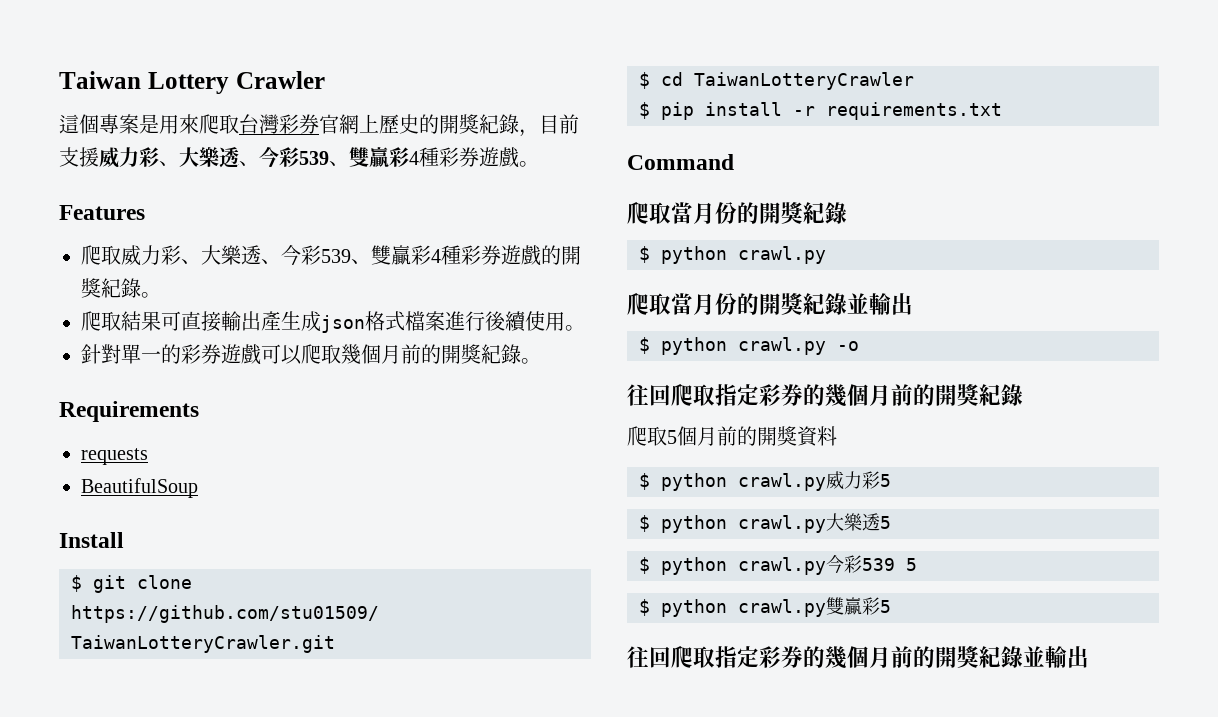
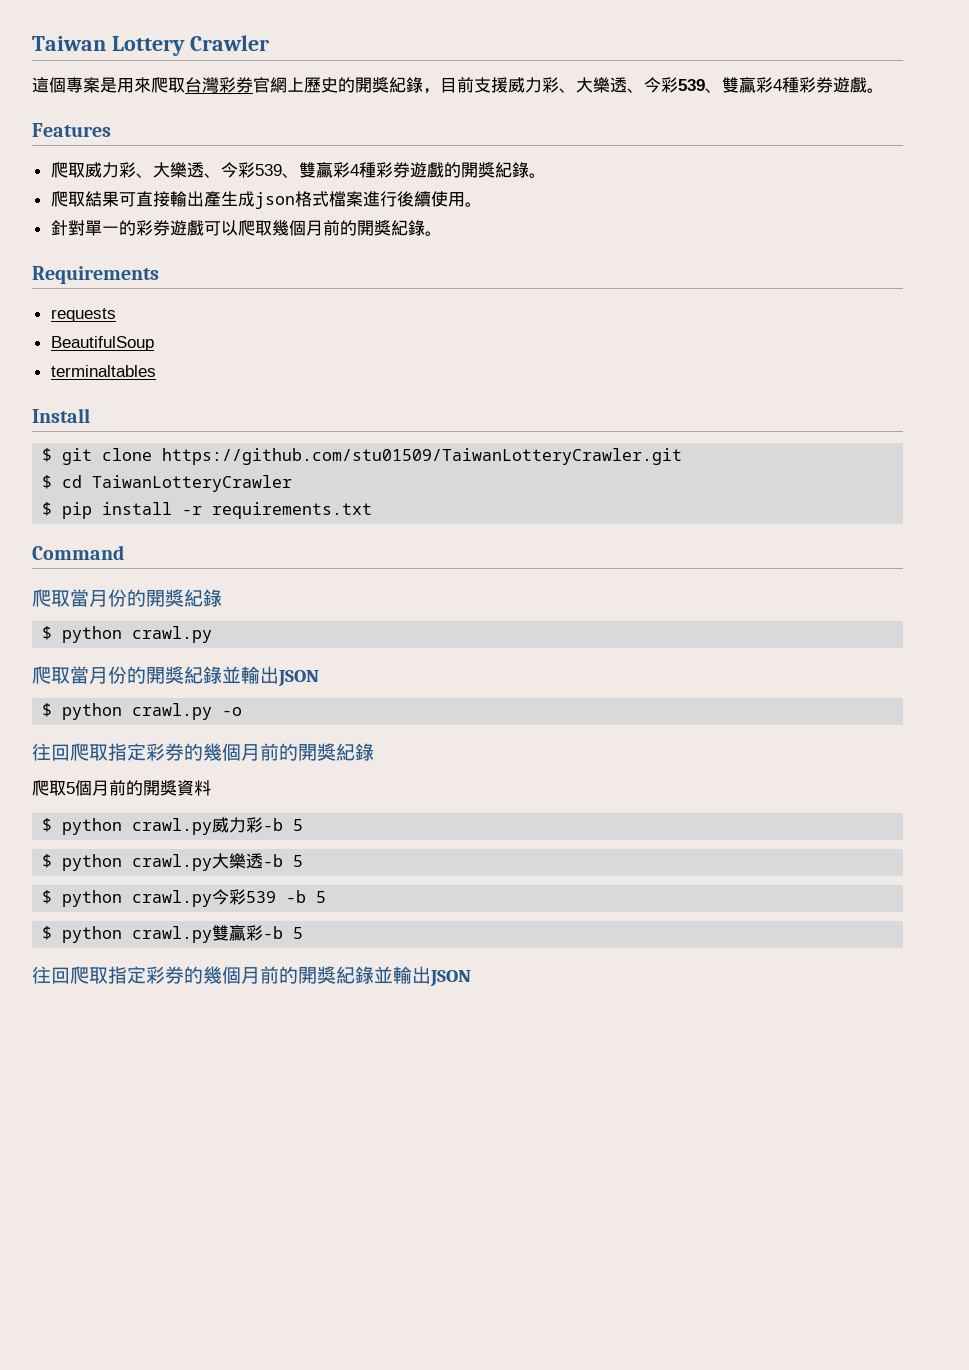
+ terminaltables
- 爬取當月份的開獎紀錄並輸出
+ 爬取當月份的開獎紀錄並輸出JSON
- $ python crawl.py威力彩5
+ $ python crawl.py威力彩-b 5
- $ python crawl.py大樂透5
+ $ python crawl.py大樂透-b 5
- $ python crawl.py今彩539 5
+ $ python crawl.py今彩539 -b 5
- $ python crawl.py雙贏彩5
+ $ python crawl.py雙贏彩-b 5
- 往回爬取指定彩券的幾個月前的開獎紀錄並輸出
+ 往回爬取指定彩券的幾個月前的開獎紀錄並輸出JSON

